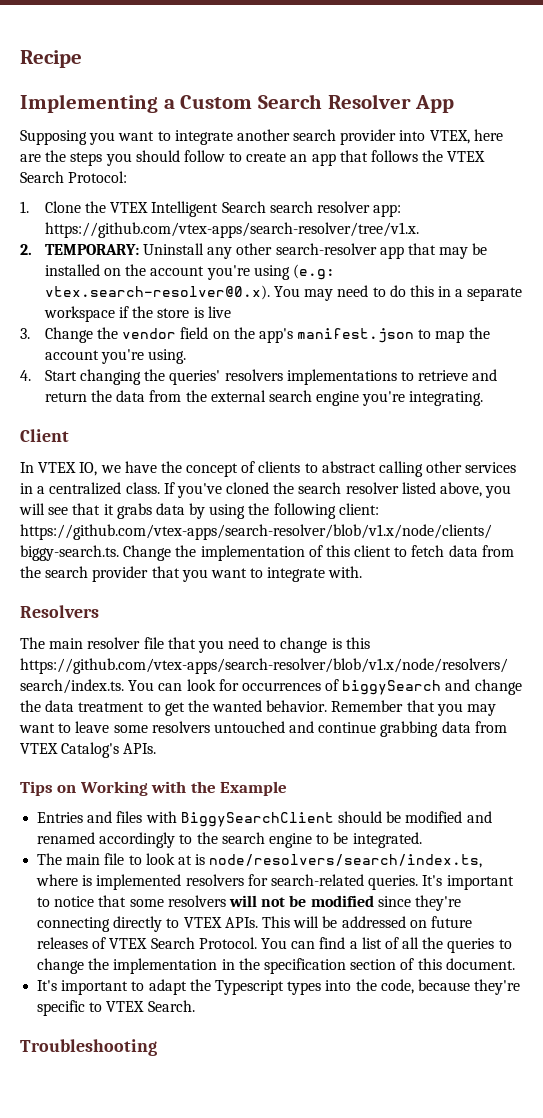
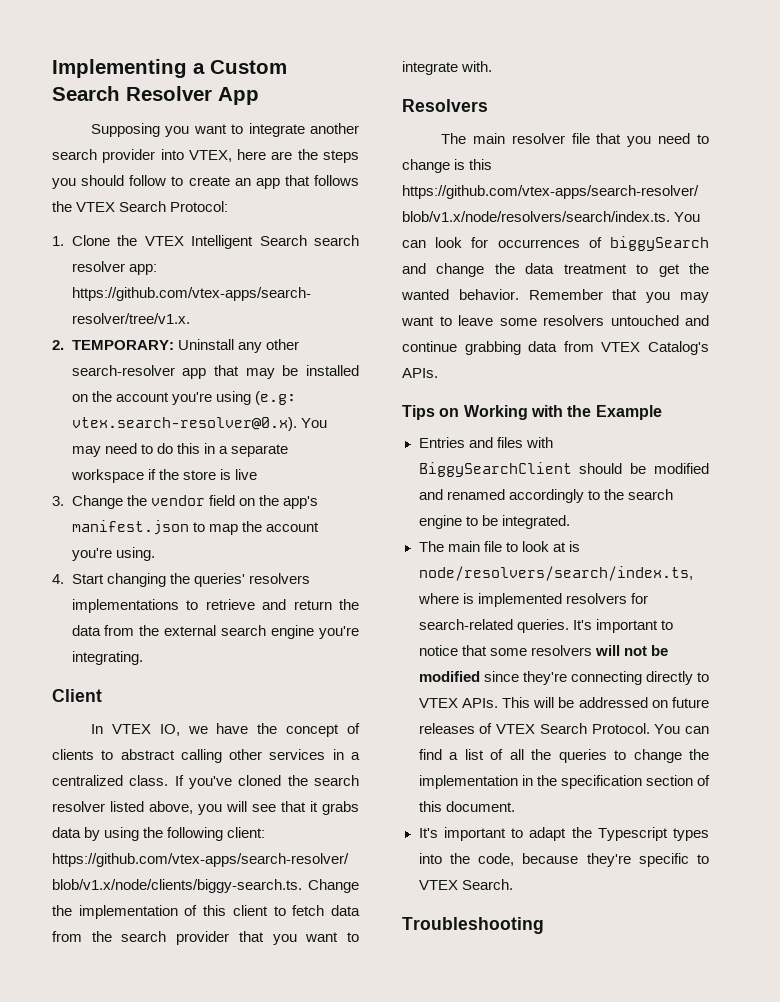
- Recipe

